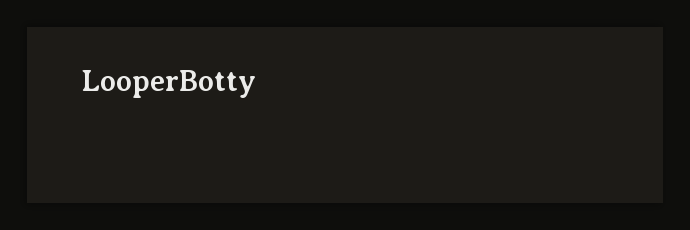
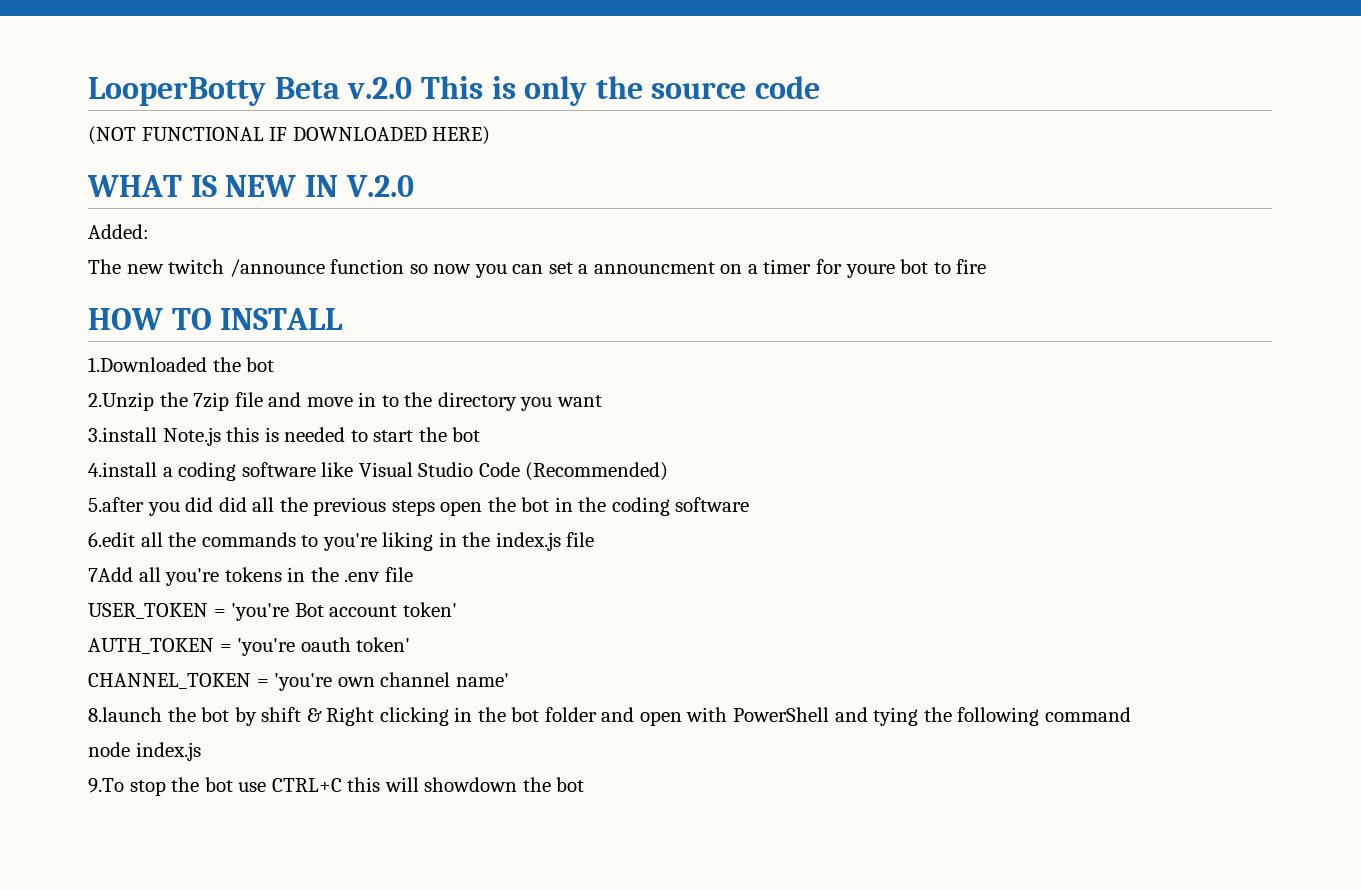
- LooperBotty
+ LooperBotty Beta v.2.0 This is only the source code
+ (NOT FUNCTIONAL IF DOWNLOADED HERE)
+ WHAT IS NEW IN V.2.0
+ Added:
+ The new twitch /announce function so now you can set a announcment on a timer for youre bot to fire
+ HOW TO INSTALL
+ 1.Downloaded the bot
+ 2.Unzip the 7zip file and move in to the directory you want
+ 3.install Note.js this is needed to start the bot
+ 4.install a coding software like Visual Studio Code (Recommended)
+ 5.after you did did all the previous steps open the bot in the coding software
+ 6.edit all the commands to you're liking in the index.js file
+ 7Add all you're tokens in the .env file
+ USER_TOKEN = 'you're Bot account token'
+ AUTH_TOKEN = 'you're oauth token'
+ CHANNEL_TOKEN = 'you're own channel name'
+ 8.launch the bot by shift & Right clicking in the bot folder and open with PowerShell and tying the following command
+ node index.js
+ 9.To stop the bot use CTRL+C this will showdown the bot

